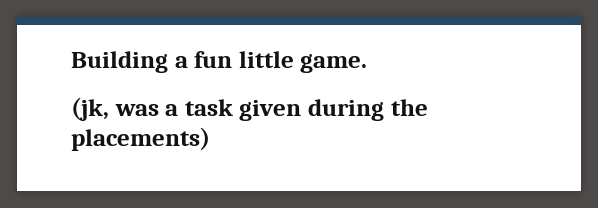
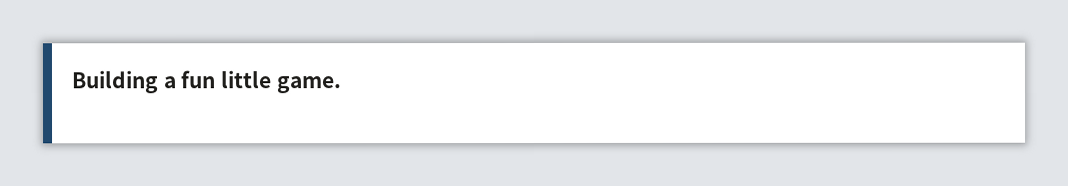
- (jk, was a task given during the placements)

